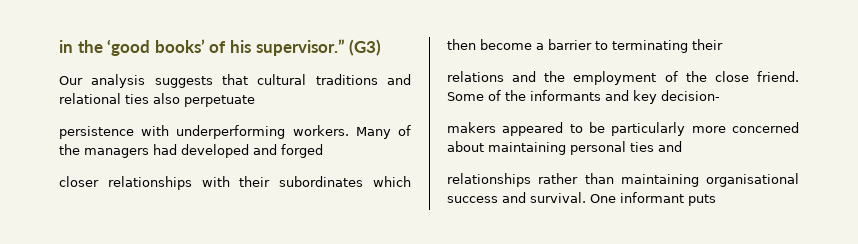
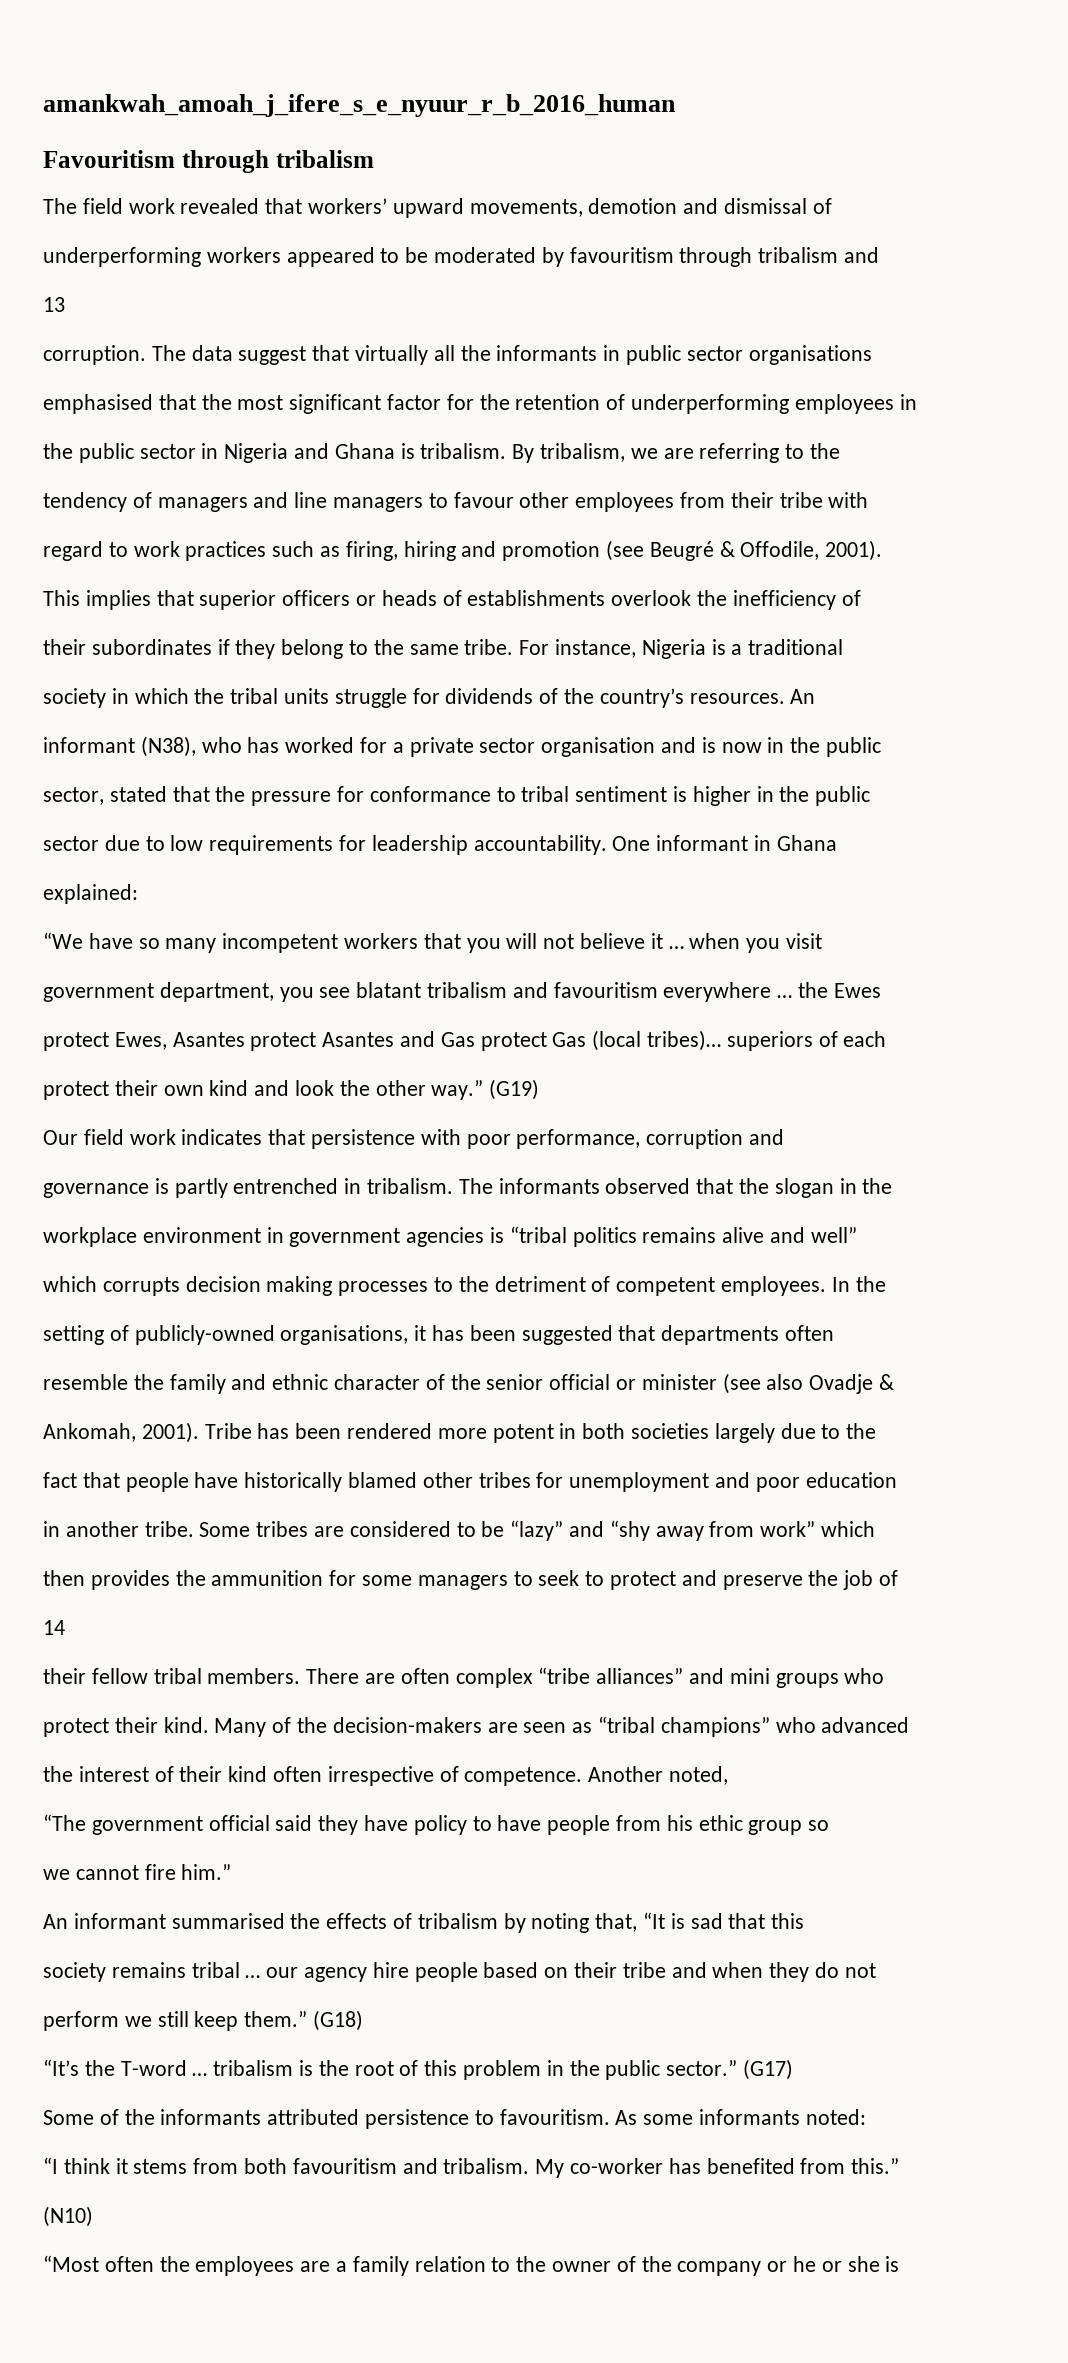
- in the ‘good books’ of his supervisor.” (G3)
- Our analysis suggests that cultural traditions and relational ties also perpetuate
- persistence with underperforming workers. Many of the managers had developed and forged
- closer relationships with their subordinates which then become a barrier to terminating their
- relations and the employment of the close friend. Some of the informants and key decision-
- makers appeared to be particularly more concerned about maintaining personal ties and
- relationships rather than maintaining organisational success and survival. One informant puts
+ amankwah_amoah_j_ifere_s_e_nyuur_r_b_2016_human
+ Favouritism through tribalism
+ The field work revealed that workers’ upward movements, demotion and dismissal of
+ underperforming workers appeared to be moderated by favouritism through tribalism and
+ 13
+ corruption. The data suggest that virtually all the informants in public sector organisations
+ emphasised that the most significant factor for the retention of underperforming employees in
+ the public sector in Nigeria and Ghana is tribalism. By tribalism, we are referring to the
+ tendency of managers and line managers to favour other employees from their tribe with
+ regard to work practices such as firing, hiring and promotion (see Beugré & Offodile, 2001).
+ This implies that superior officers or heads of establishments overlook the inefficiency of
+ their subordinates if they belong to the same tribe. For instance, Nigeria is a traditional
+ society in which the tribal units struggle for dividends of the country’s resources. An
+ informant (N38), who has worked for a private sector organisation and is now in the public
+ sector, stated that the pressure for conformance to tribal sentiment is higher in the public
+ sector due to low requirements for leadership accountability. One informant in Ghana
+ explained:
+ “We have so many incompetent workers that you will not believe it … when you visit
+ government department, you see blatant tribalism and favouritism everywhere … the Ewes
+ protect Ewes, Asantes protect Asantes and Gas protect Gas (local tribes)… superiors of each
+ protect their own kind and look the other way.” (G19)
+ Our field work indicates that persistence with poor performance, corruption and
+ governance is partly entrenched in tribalism. The informants observed that the slogan in the
+ workplace environment in government agencies is “tribal politics remains alive and well”
+ which corrupts decision making processes to the detriment of competent employees. In the
+ setting of publicly-owned organisations, it has been suggested that departments often
+ resemble the family and ethnic character of the senior official or minister (see also Ovadje &
+ Ankomah, 2001). Tribe has been rendered more potent in both societies largely due to the
+ fact that people have historically blamed other tribes for unemployment and poor education
+ in another tribe. Some tribes are considered to be “lazy” and “shy away from work” which
+ then provides the ammunition for some managers to seek to protect and preserve the job of
+ 14
+ their fellow tribal members. There are often complex “tribe alliances” and mini groups who
+ protect their kind. Many of the decision-makers are seen as “tribal champions” who advanced
+ the interest of their kind often irrespective of competence. Another noted,
+ “The government official said they have policy to have people from his ethic group so
+ we cannot fire him.”
+ An informant summarised the effects of tribalism by noting that, “It is sad that this
+ society remains tribal … our agency hire people based on their tribe and when they do not
+ perform we still keep them.” (G18)
+ “It’s the T-word … tribalism is the root of this problem in the public sector.” (G17)
+ Some of the informants attributed persistence to favouritism. As some informants noted:
+ “I think it stems from both favouritism and tribalism. My co-worker has benefited from this.”
+ (N10)
+ “Most often the employees are a family relation to the owner of the company or he or she is

